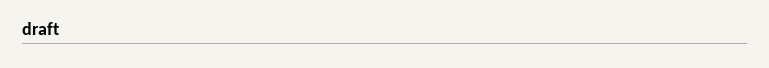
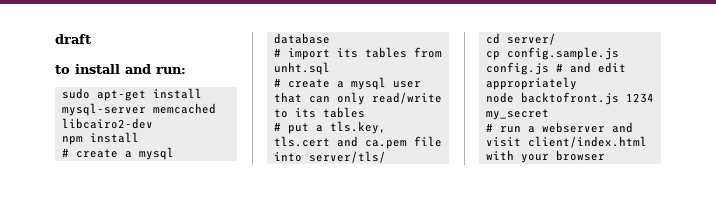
+ to install and run:
+ sudo apt-get install mysql-server memcached libcairo2-dev
+ npm install
+ # create a mysql database
+ # import its tables from unht.sql
+ # create a mysql user that can only read/write to its tables
+ # put a tls.key, tls.cert and ca.pem file into server/tls/
+ cd server/
+ cp config.sample.js config.js # and edit appropriately
+ node backtofront.js 1234 my_secret
+ # run a webserver and visit client/index.html with your browser

